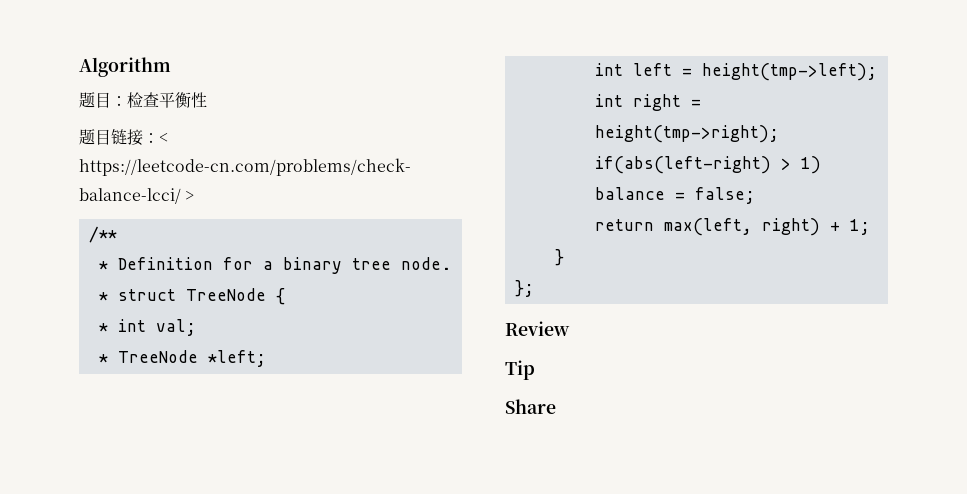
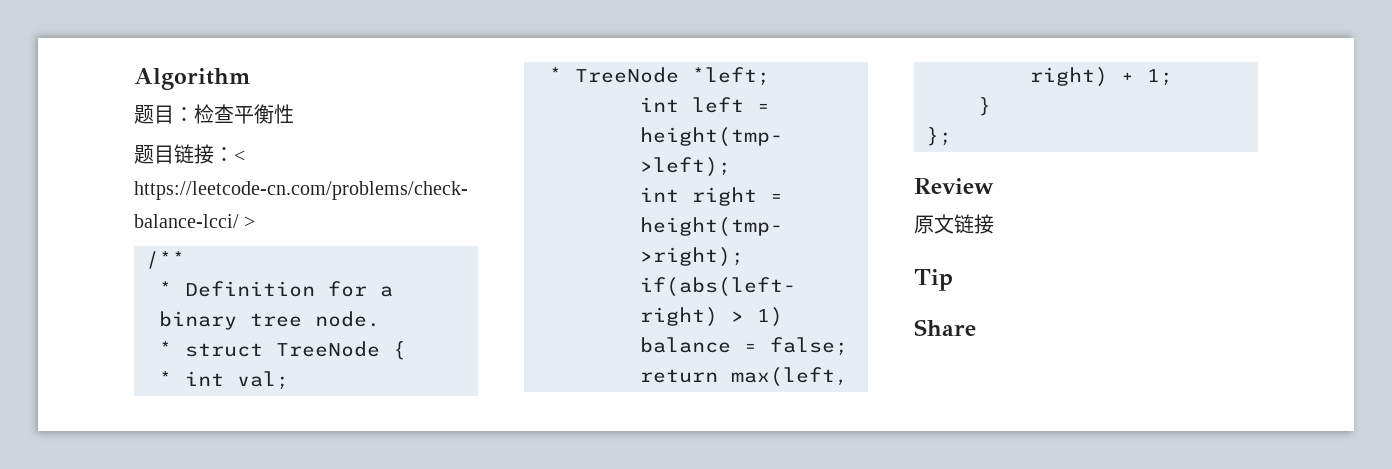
+ 原文链接

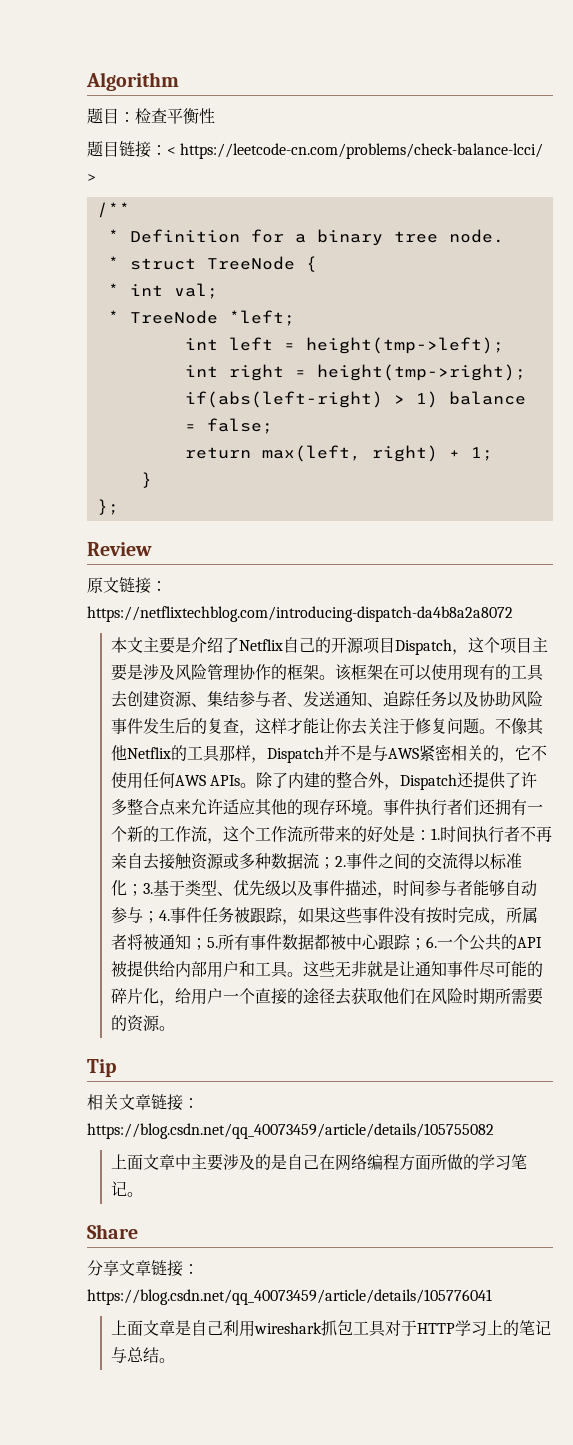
- 原文链接
+ 原文链接：https://netflixtechblog.com/introducing-dispatch-da4b8a2a8072
+ 本文主要是介绍了Netflix自己的开源项目Dispatch，这个项目主要是涉及风险管理协作的框架。该框架在可以使用现有的工具去创建资源、集结参与者、发送通知、追踪任务以及协助风险事件发生后的复查，这样才能让你去关注于修复问题。不像其他Netflix的工具那样，Dispatch并不是与AWS紧密相关的，它不使用任何AWS APIs。除了内建的整合外，Dispatch还提供了许多整合点来允许适应其他的现存环境。事件执行者们还拥有一个新的工作流，这个工作流所带来的好处是：1.时间执行者不再亲自去接触资源或多种数据流；2.事件之间的交流得以标准化；3.基于类型、优先级以及事件描述，时间参与者能够自动参与；4.事件任务被跟踪，如果这些事件没有按时完成，所属者将被通知；5.所有事件数据都被中心跟踪；6.一个公共的API被提供给内部用户和工具。这些无非就是让通知事件尽可能的碎片化，给用户一个直接的途径去获取他们在风险时期所需要的资源。
  Tip
+ 相关文章链接：https://blog.csdn.net/qq_40073459/article/details/105755082
+ 上面文章中主要涉及的是自己在网络编程方面所做的学习笔记。
  Share
+ 分享文章链接：https://blog.csdn.net/qq_40073459/article/details/105776041
+ 上面文章是自己利用wireshark抓包工具对于HTTP学习上的笔记与总结。

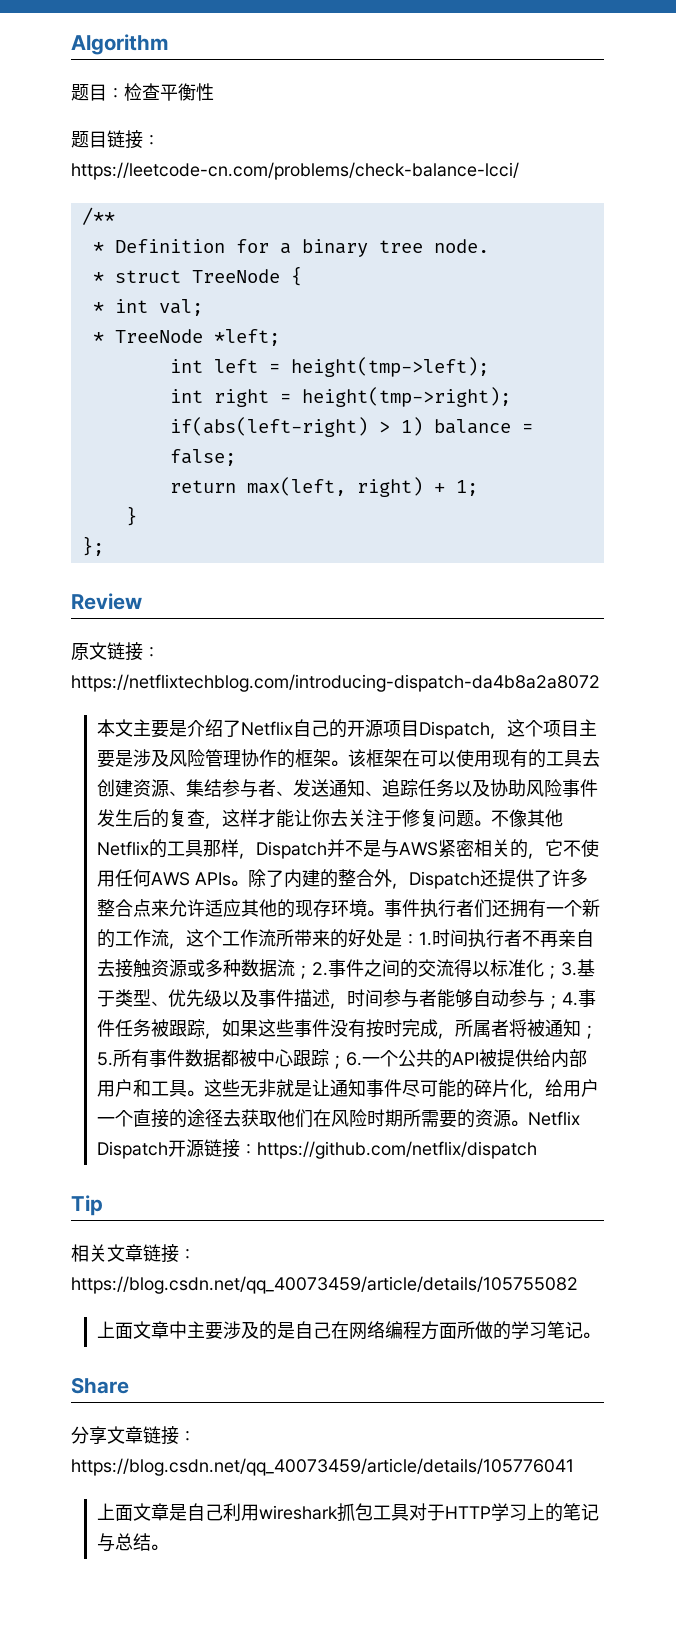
- 题目链接：< https://leetcode-cn.com/problems/check-balance-lcci/ >
+ 题目链接：https://leetcode-cn.com/problems/check-balance-lcci/
+ Netflix Dispatch开源链接：https://github.com/netflix/dispatch

